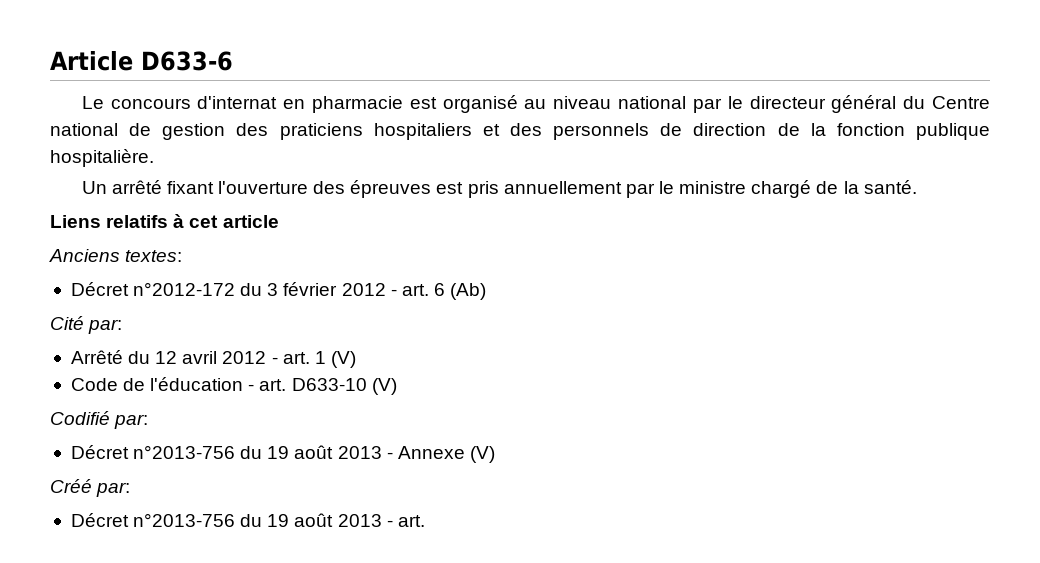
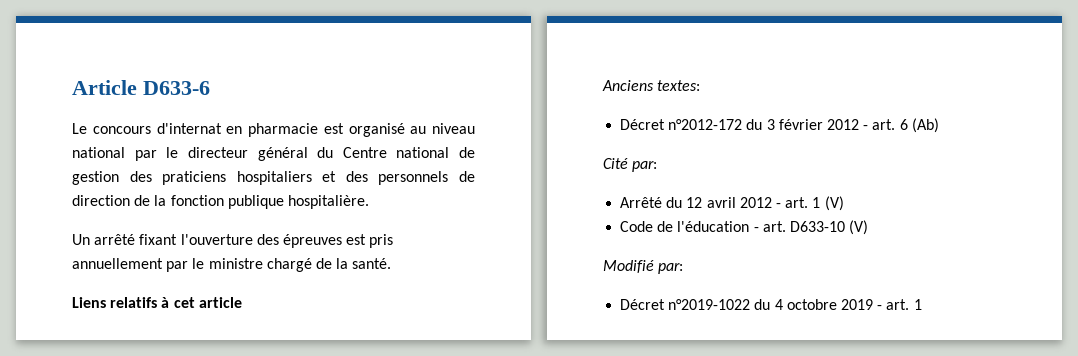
- Codifié par:
- Décret n°2013-756 du 19 août 2013 - Annexe (V)
- Créé par:
- Décret n°2013-756 du 19 août 2013 - art.
+ Modifié par:
+ Décret n°2019-1022 du 4 octobre 2019 - art. 1

